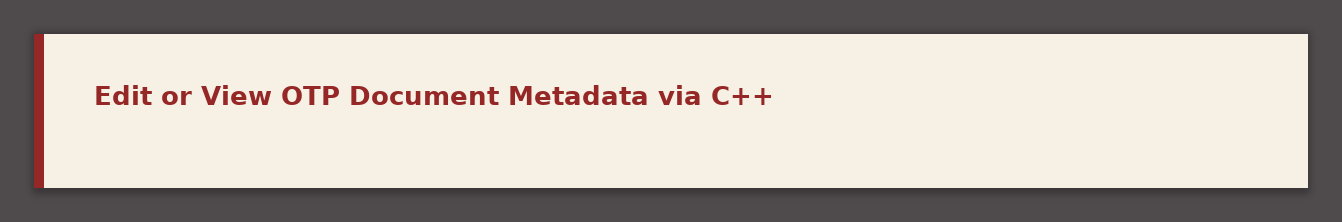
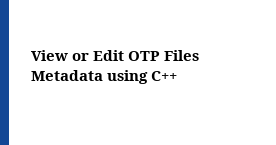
- Edit or View OTP Document Metadata via C++
+ View or Edit OTP Files Metadata using C++

